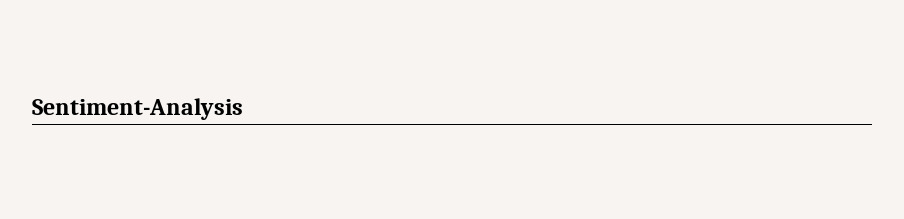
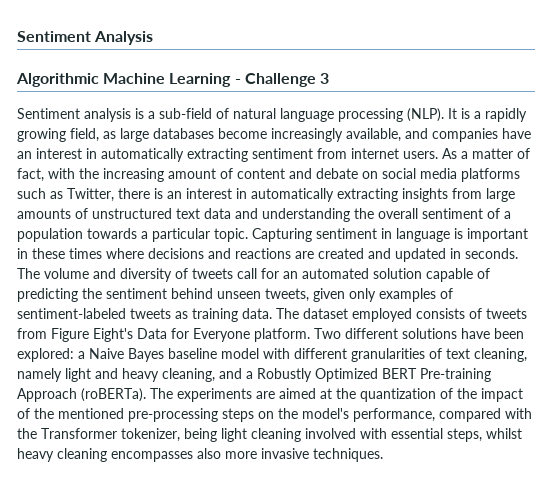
- Sentiment-Analysis
+ Sentiment Analysis
+ Algorithmic Machine Learning - Challenge 3
+ Sentiment analysis is a sub-field of natural language processing (NLP). It is a rapidly growing field, as large databases become increasingly available, and companies have an interest in automatically extracting sentiment from internet users. As a matter of fact, with the increasing amount of content and debate on social media platforms such as Twitter, there is an interest in automatically extracting insights from large amounts of unstructured text data and understanding the overall sentiment of a population towards a particular topic. Capturing sentiment in language is important in these times where decisions and reactions are created and updated in seconds. The volume and diversity of tweets call for an automated solution capable of predicting the sentiment behind unseen tweets, given only examples of sentiment-labeled tweets as training data. The dataset employed consists of tweets from Figure Eight's Data for Everyone platform. Two different solutions have been explored: a Naive Bayes baseline model with different granularities of text cleaning, namely light and heavy cleaning, and a Robustly Optimized BERT Pre-training Approach (roBERTa). The experiments are aimed at the quantization of the impact of the mentioned pre-processing steps on the model's performance, compared with the Transformer tokenizer, being light cleaning involved with essential steps, whilst heavy cleaning encompasses also more invasive techniques.

